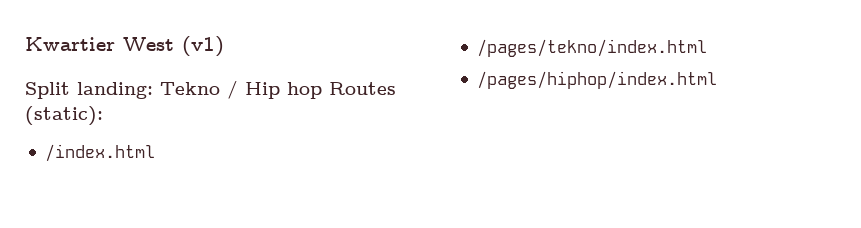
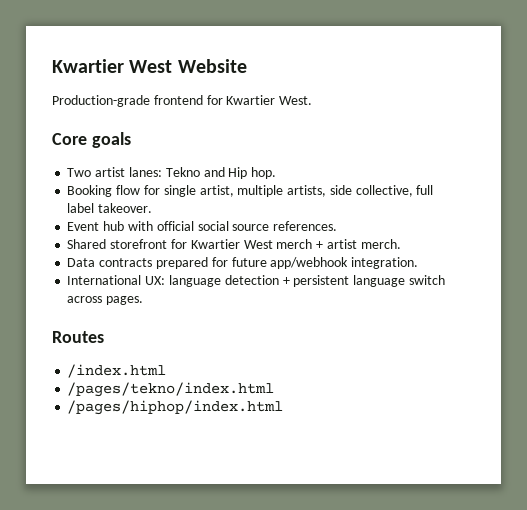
- Kwartier West (v1)
- Split landing: Tekno / Hip hop Routes (static):
+ Kwartier West Website
+ Production-grade frontend for Kwartier West.
+ Core goals
+ Two artist lanes: Tekno and Hip hop.
+ Booking flow for single artist, multiple artists, side collective, full label takeover.
+ Event hub with official social source references.
+ Shared storefront for Kwartier West merch + artist merch.
+ Data contracts prepared for future app/webhook integration.
+ International UX: language detection + persistent language switch across pages.
+ Routes

